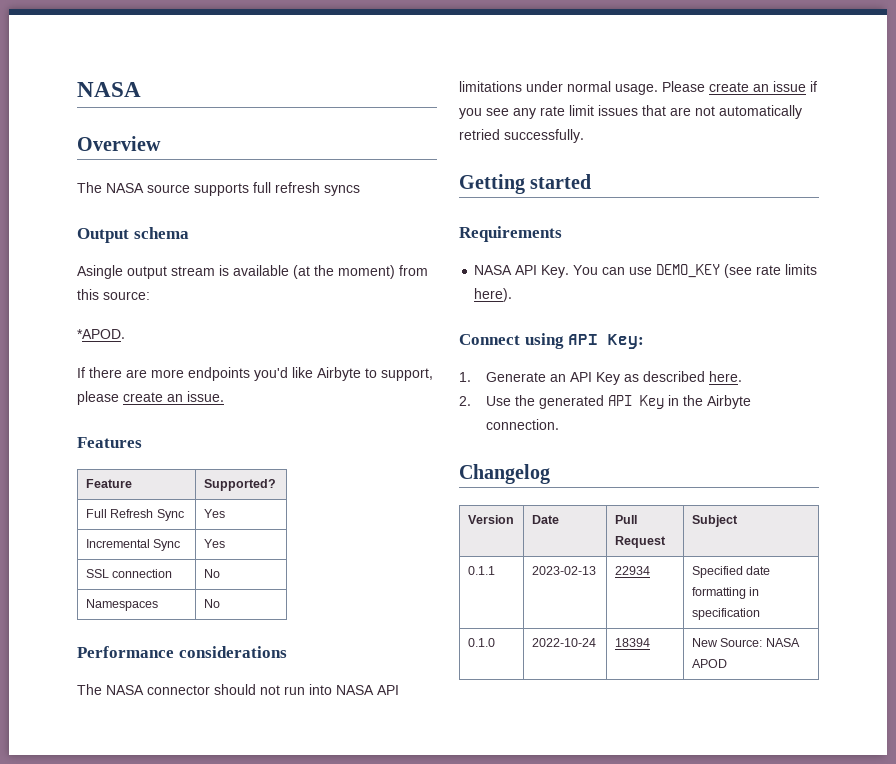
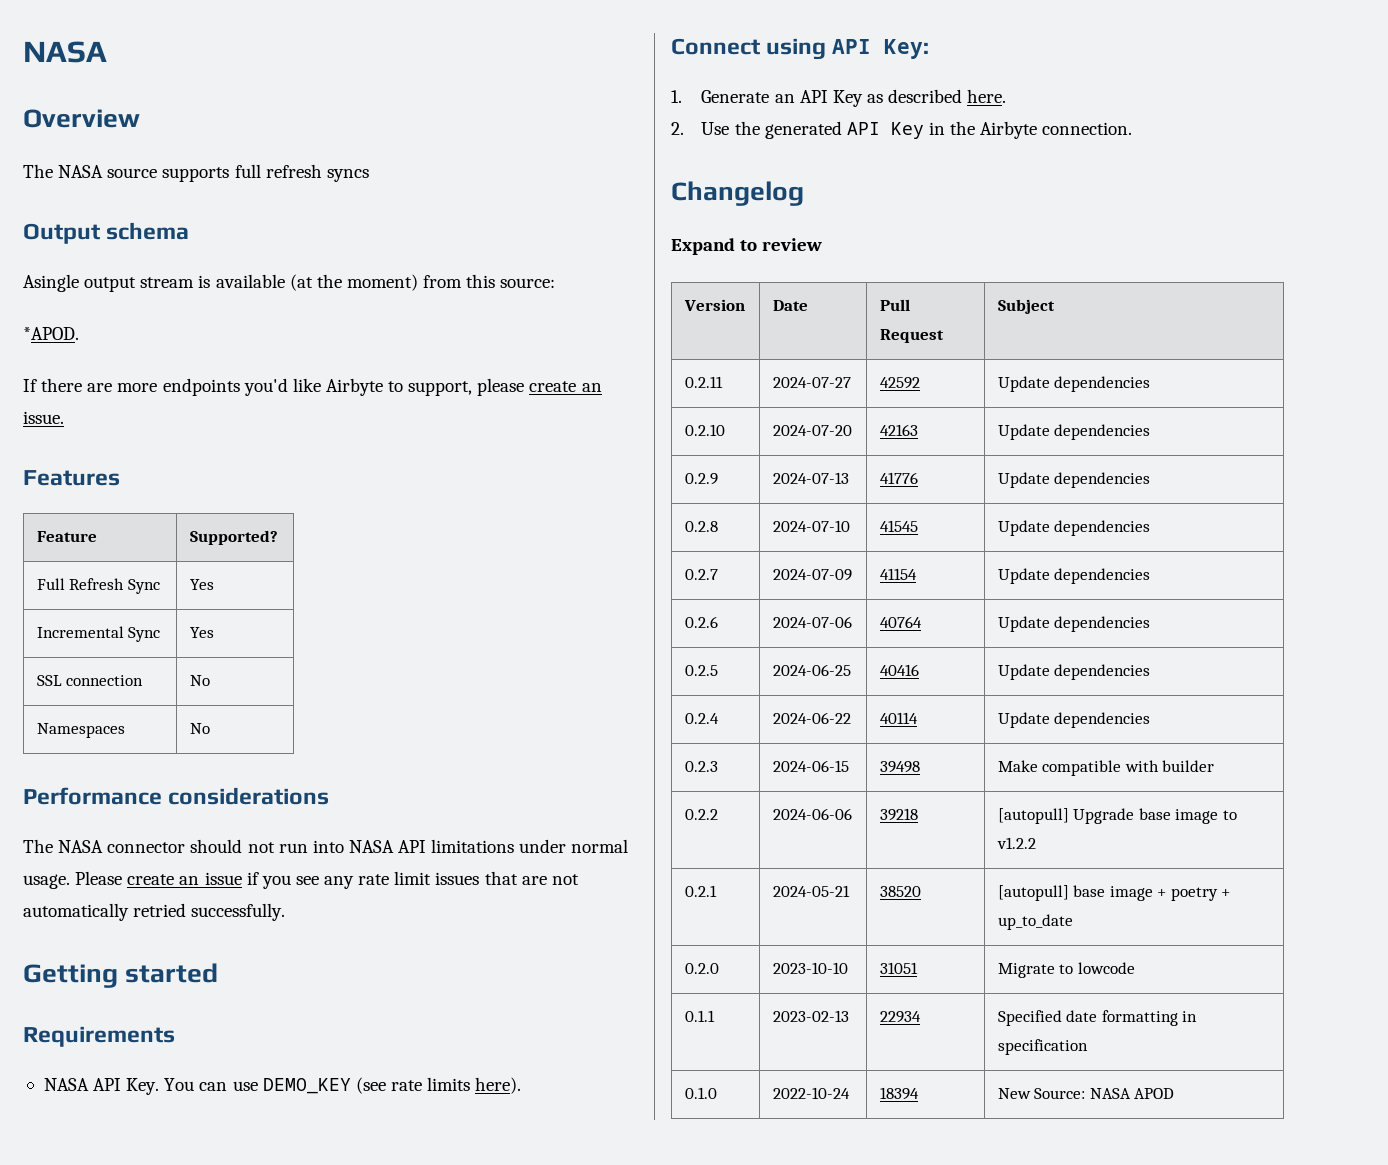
+ Expand to review
+ 0.2.11 | 2024-07-27 | 42592 | Update dependencies
+ 0.2.10 | 2024-07-20 | 42163 | Update dependencies
+ 0.2.9 | 2024-07-13 | 41776 | Update dependencies
+ 0.2.8 | 2024-07-10 | 41545 | Update dependencies
+ 0.2.7 | 2024-07-09 | 41154 | Update dependencies
+ 0.2.6 | 2024-07-06 | 40764 | Update dependencies
+ 0.2.5 | 2024-06-25 | 40416 | Update dependencies
+ 0.2.4 | 2024-06-22 | 40114 | Update dependencies
+ 0.2.3 | 2024-06-15 | 39498 | Make compatible with builder
+ 0.2.2 | 2024-06-06 | 39218 | [autopull] Upgrade base image to v1.2.2
+ 0.2.1 | 2024-05-21 | 38520 | [autopull] base image + poetry + up_to_date
+ 0.2.0 | 2023-10-10 | 31051 | Migrate to lowcode

